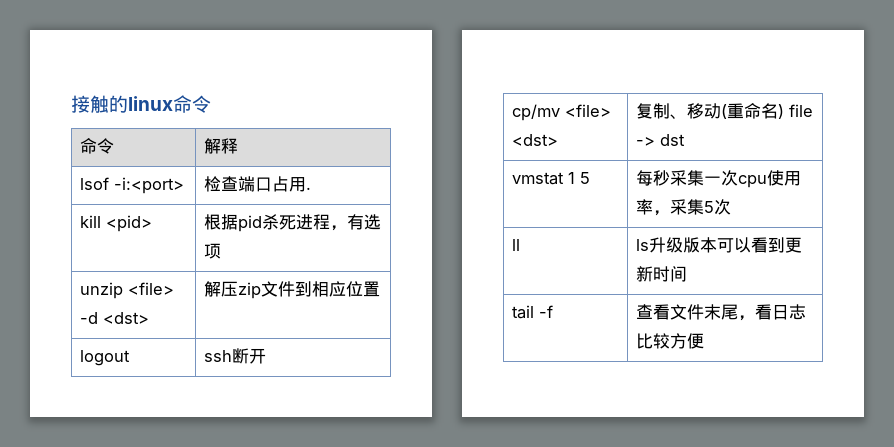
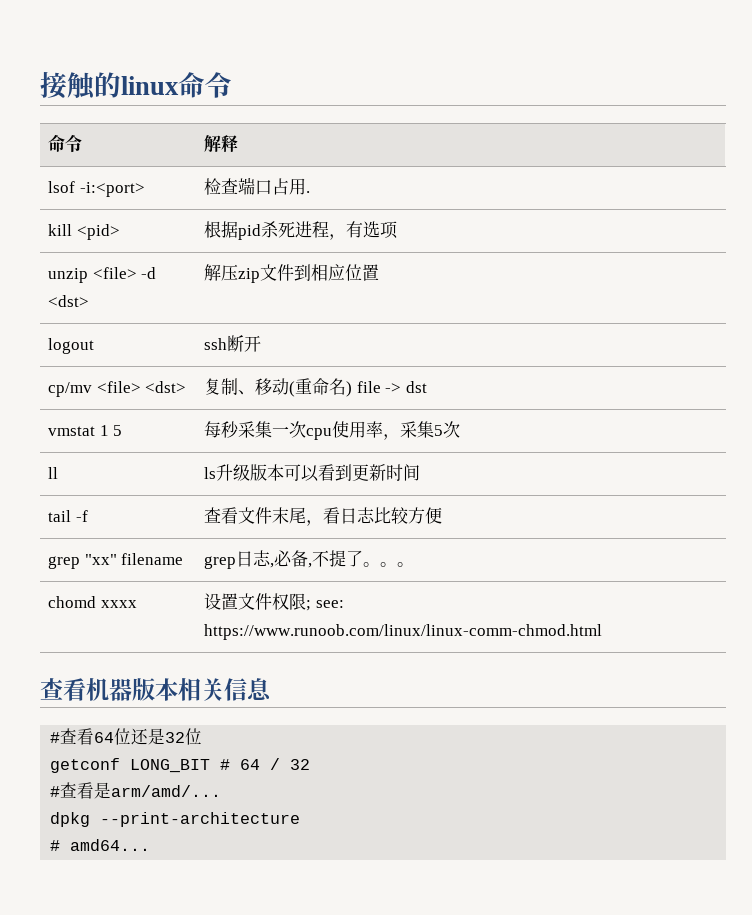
+ grep "xx" filename | grep日志,必备,不提了。。。
+ chomd xxxx | 设置文件权限; see: https://www.runoob.com/linux/linux-comm-chmod.html
+ 查看机器版本相关信息
+ #查看64位还是32位
+ getconf LONG_BIT # 64 / 32
+ #查看是arm/amd/...
+ dpkg --print-architecture
+ # amd64...

